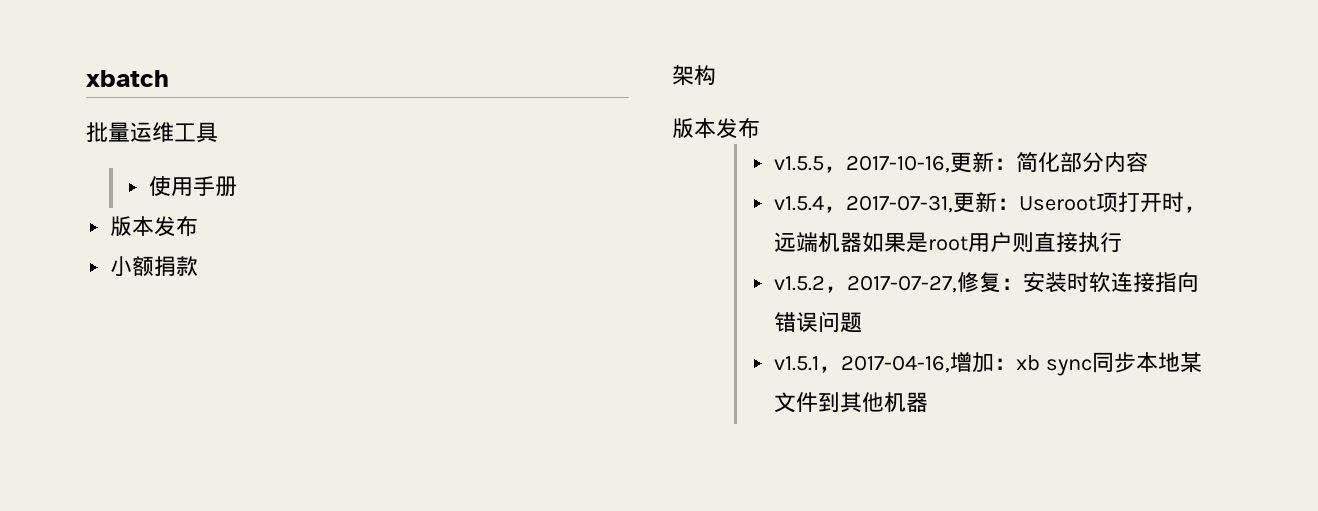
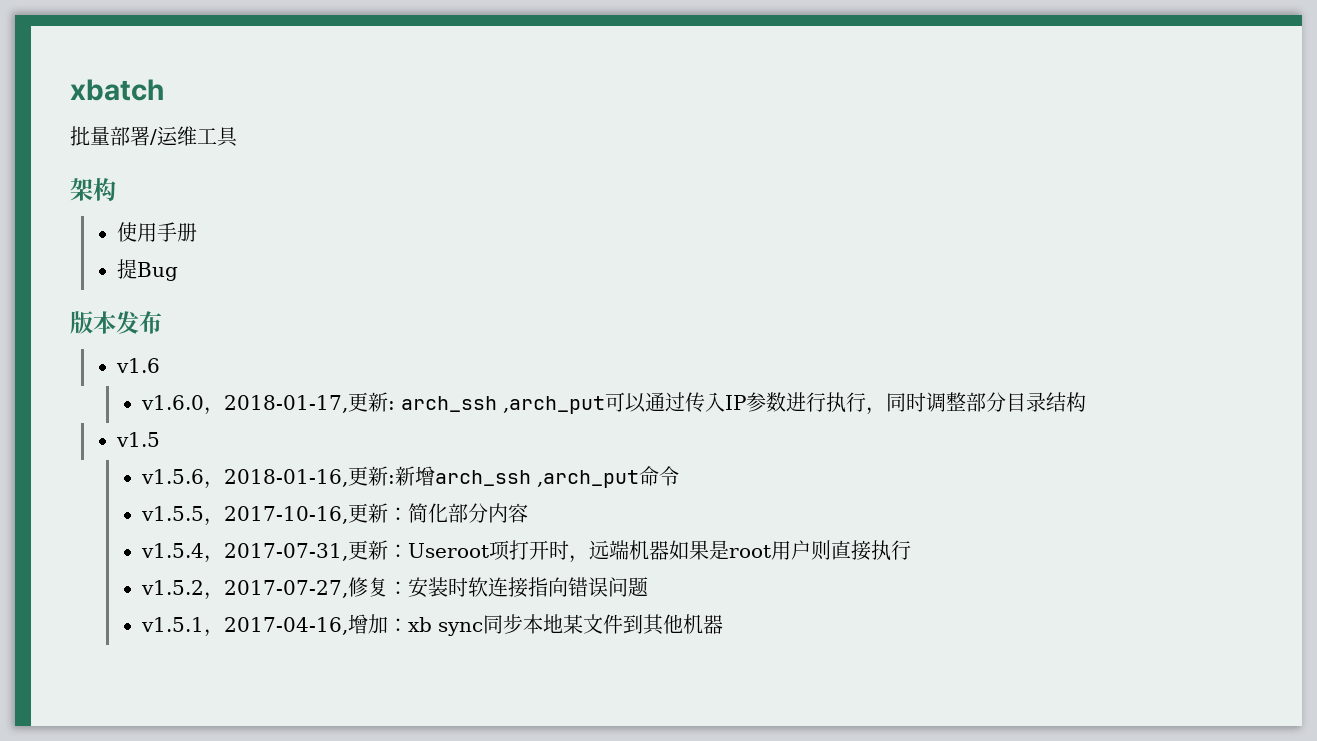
- 批量运维工具
+ 批量部署/运维工具
+ 架构
  使用手册
+ 提Bug
  版本发布
- 小额捐款
- 架构
- 版本发布
+ v1.6
+ v1.6.0，2018-01-17,更新: arch_ssh ,arch_put可以通过传入IP参数进行执行，同时调整部分目录结构
+ v1.5
+ v1.5.6，2018-01-16,更新:新增arch_ssh ,arch_put命令

